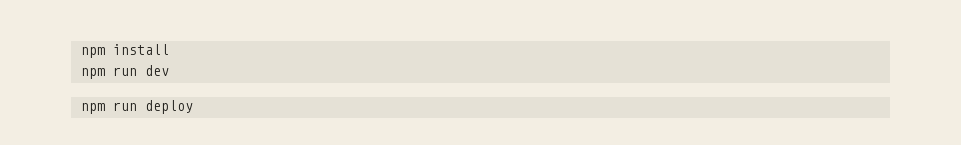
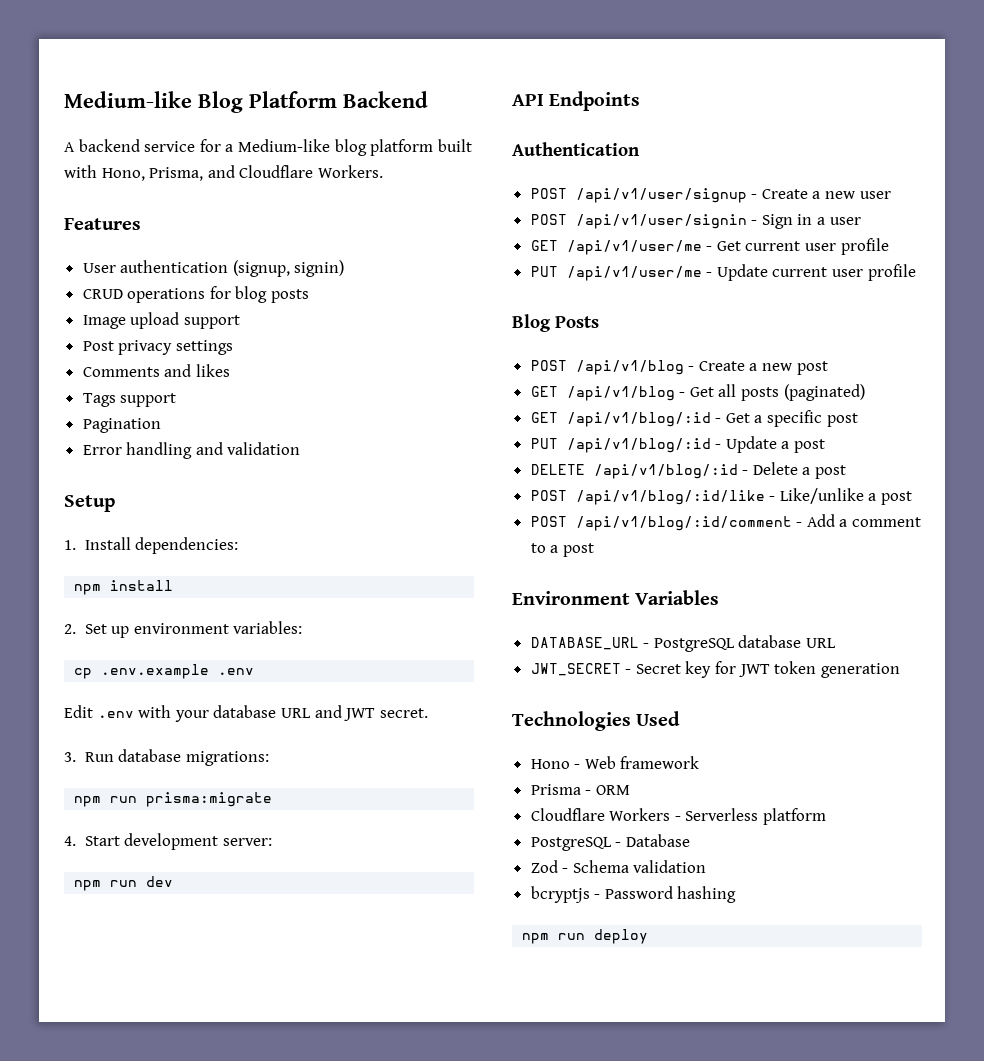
+ Medium-like Blog Platform Backend
+ A backend service for a Medium-like blog platform built with Hono, Prisma, and Cloudflare Workers.
+ Features
+ User authentication (signup, signin)
+ CRUD operations for blog posts
+ Image upload support
+ Post privacy settings
+ Comments and likes
+ Tags support
+ Pagination
+ Error handling and validation
+ Setup
+ 1. Install dependencies:
  npm install
+ 2. Set up environment variables:
+ cp .env.example .env
+ Edit .env with your database URL and JWT secret.
+ 3. Run database migrations:
+ npm run prisma:migrate
+ 4. Start development server:
  npm run dev
+ API Endpoints
+ Authentication
+ POST /api/v1/user/signup - Create a new user
+ POST /api/v1/user/signin - Sign in a user
+ GET /api/v1/user/me - Get current user profile
+ PUT /api/v1/user/me - Update current user profile
+ Blog Posts
+ POST /api/v1/blog - Create a new post
+ GET /api/v1/blog - Get all posts (paginated)
+ GET /api/v1/blog/:id - Get a specific post
+ PUT /api/v1/blog/:id - Update a post
+ DELETE /api/v1/blog/:id - Delete a post
+ POST /api/v1/blog/:id/like - Like/unlike a post
+ POST /api/v1/blog/:id/comment - Add a comment to a post
+ Environment Variables
+ DATABASE_URL - PostgreSQL database URL
+ JWT_SECRET - Secret key for JWT token generation
+ Technologies Used
+ Hono - Web framework
+ Prisma - ORM
+ Cloudflare Workers - Serverless platform
+ PostgreSQL - Database
+ Zod - Schema validation
+ bcryptjs - Password hashing

